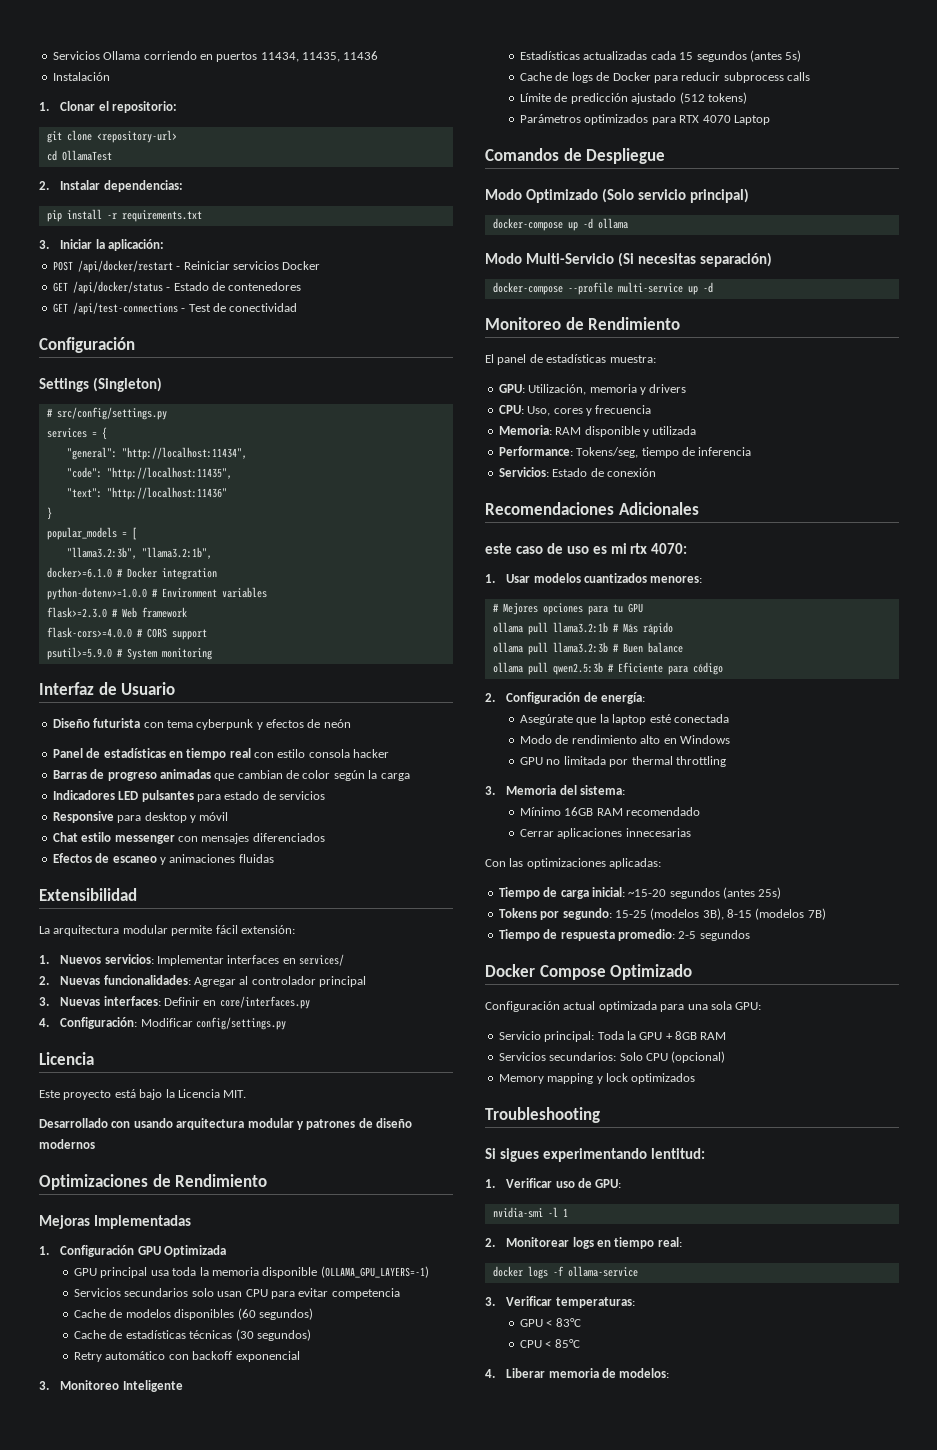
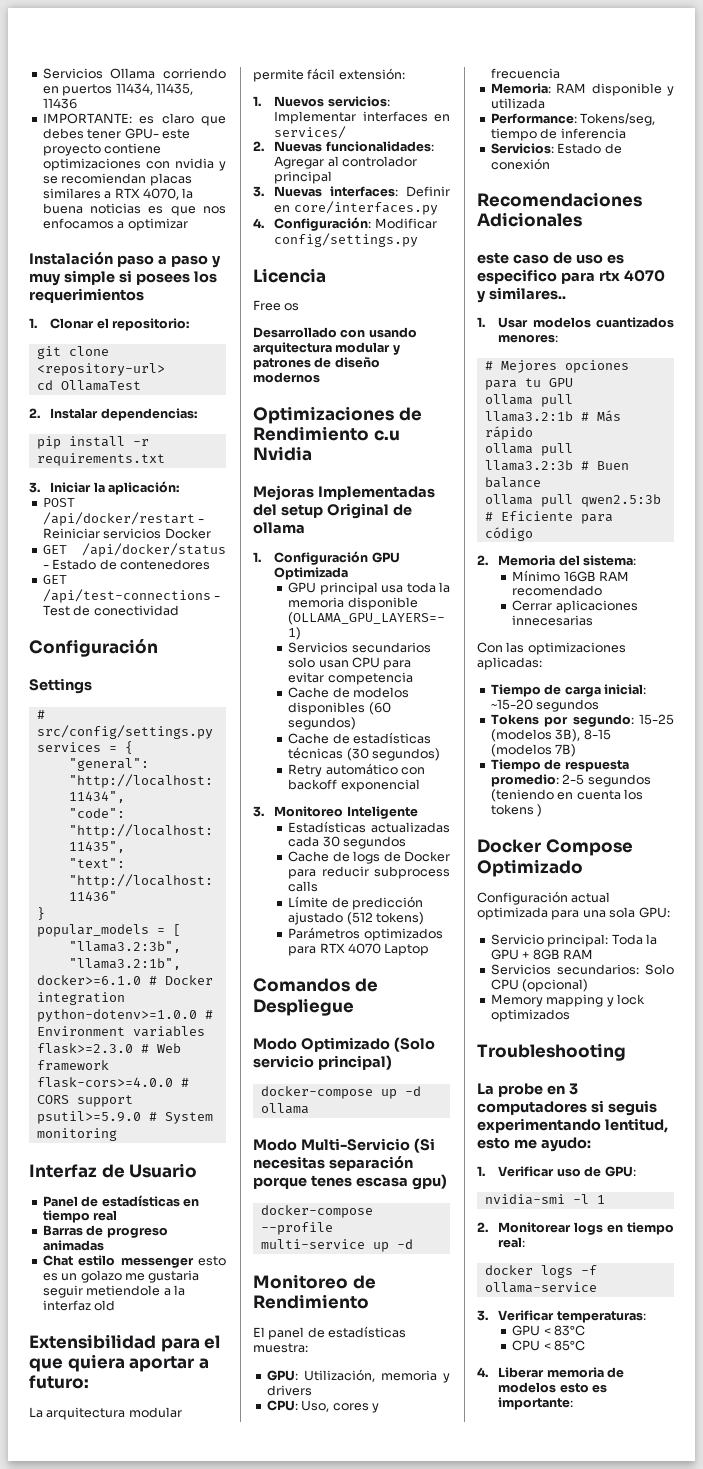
- Instalación
+ IMPORTANTE: es claro que debes tener GPU- este proyecto contiene optimizaciones con nvidia y se recomiendan placas similares a RTX 4070, la buena noticias es que nos enfocamos a optimizar
+ Instalación paso a paso y muy simple si posees los requerimientos
- Settings (Singleton)
+ Settings
- Diseño futurista con tema cyberpunk y efectos de neón
- Panel de estadísticas en tiempo real con estilo consola hacker
+ Panel de estadísticas en tiempo real
- Barras de progreso animadas que cambian de color según la carga
- Indicadores LED pulsantes para estado de servicios
- Responsive para desktop y móvil
- Chat estilo messenger con mensajes diferenciados
- Efectos de escaneo y animaciones fluidas
- Extensibilidad
+ Barras de progreso animadas
+ Chat estilo messenger esto es un golazo me gustaria seguir metiendole a la interfaz old
+ Extensibilidad para el que quiera aportar a futuro:
- Este proyecto está bajo la Licencia MIT.
+ Free os
- Optimizaciones de Rendimiento
+ Optimizaciones de Rendimiento c.u Nvidia
- Mejoras Implementadas
+ Mejoras Implementadas del setup Original de ollama
- Estadísticas actualizadas cada 15 segundos (antes 5s)
+ Estadísticas actualizadas cada 30 segundos
- Modo Multi-Servicio (Si necesitas separación)
+ Modo Multi-Servicio (Si necesitas separación porque tenes escasa gpu)
- este caso de uso es mi rtx 4070:
+ este caso de uso es especifico para rtx 4070 y similares..
- 2. Configuración de energía:
- Asegúrate que la laptop esté conectada
- Modo de rendimiento alto en Windows
- GPU no limitada por thermal throttling
- 3. Memoria del sistema:
+ 2. Memoria del sistema:
- Tiempo de carga inicial: ~15-20 segundos (antes 25s)
+ Tiempo de carga inicial: ~15-20 segundos
- Tiempo de respuesta promedio: 2-5 segundos
+ Tiempo de respuesta promedio: 2-5 segundos (teniendo en cuenta los tokens )
- Si sigues experimentando lentitud:
+ La probe en 3 computadores si seguis experimentando lentitud, esto me ayudo:
- 4. Liberar memoria de modelos:
+ 4. Liberar memoria de modelos esto es importante:

